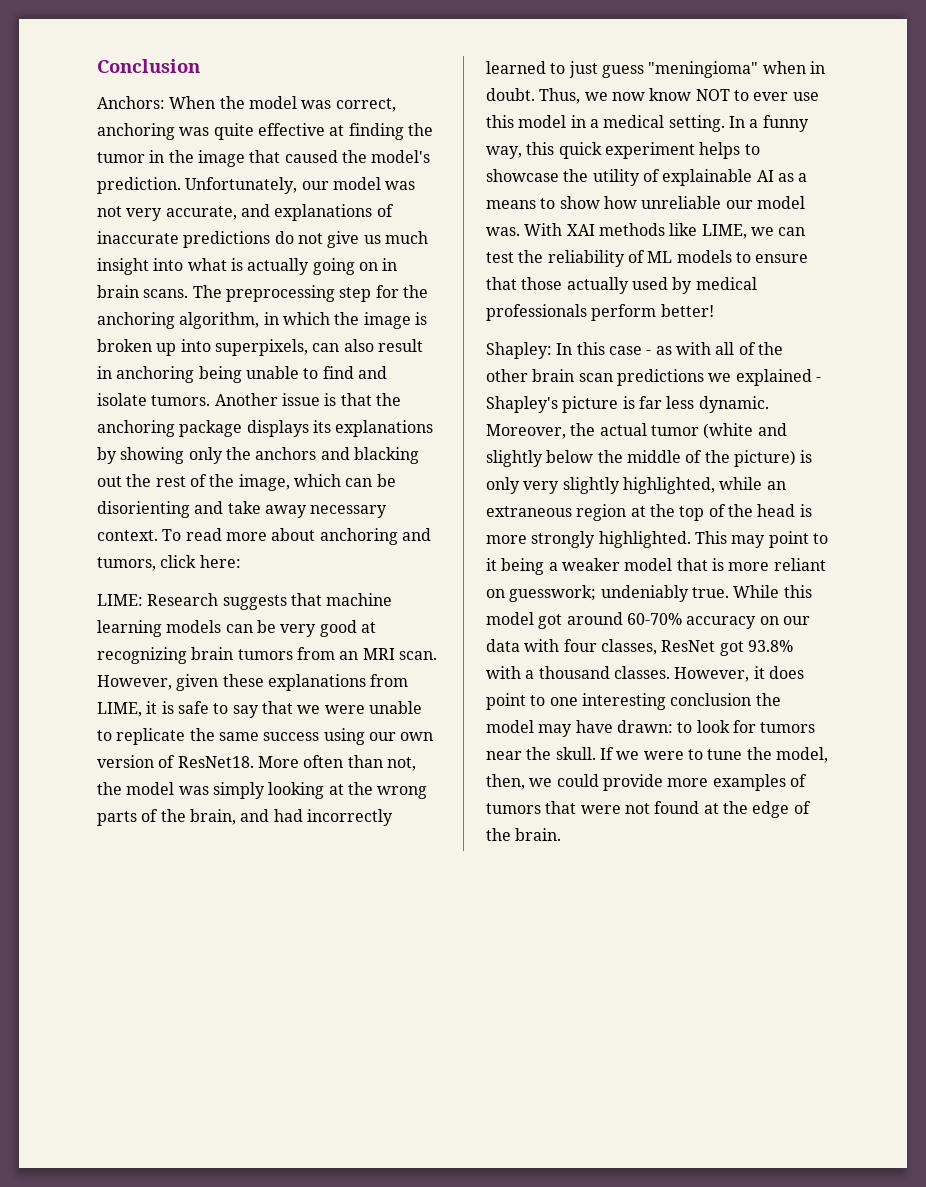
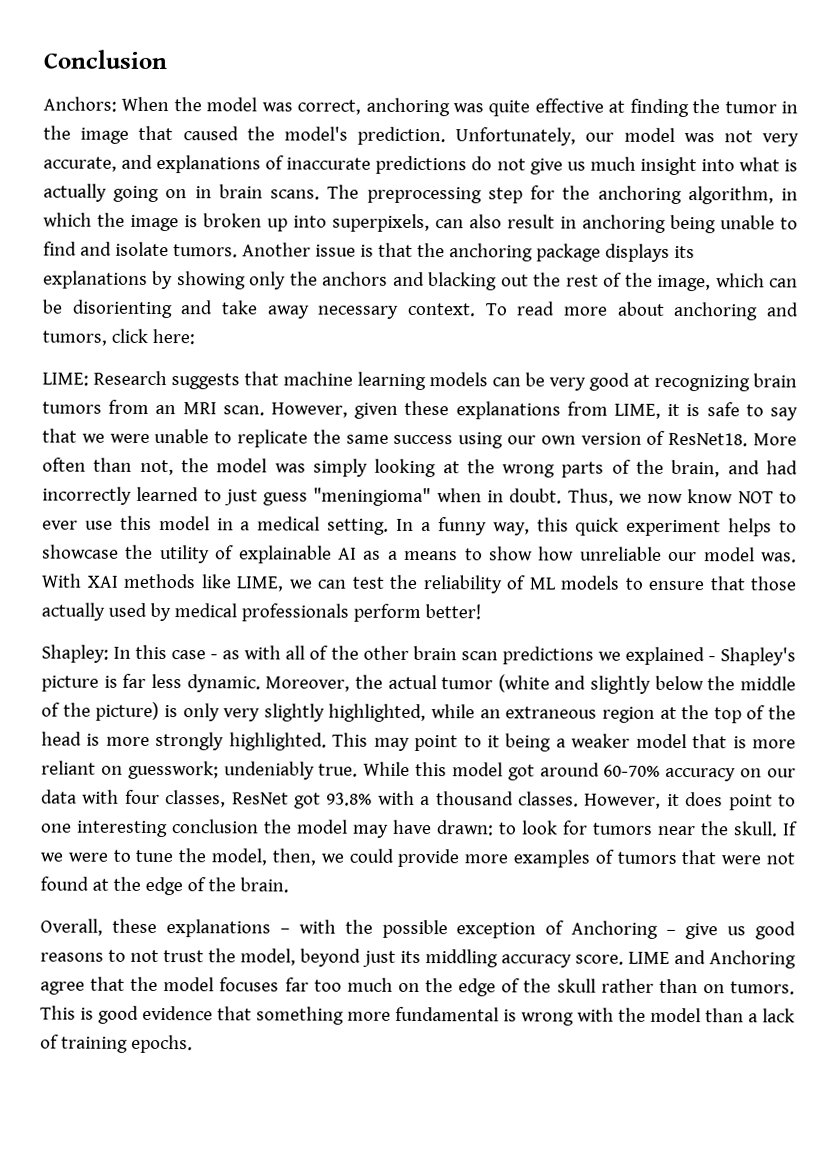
+ Overall, these explanations – with the possible exception of Anchoring – give us good reasons to not trust the model, beyond just its middling accuracy score. LIME and Anchoring agree that the model focuses far too much on the edge of the skull rather than on tumors. This is good evidence that something more fundamental is wrong with the model than a lack of training epochs.

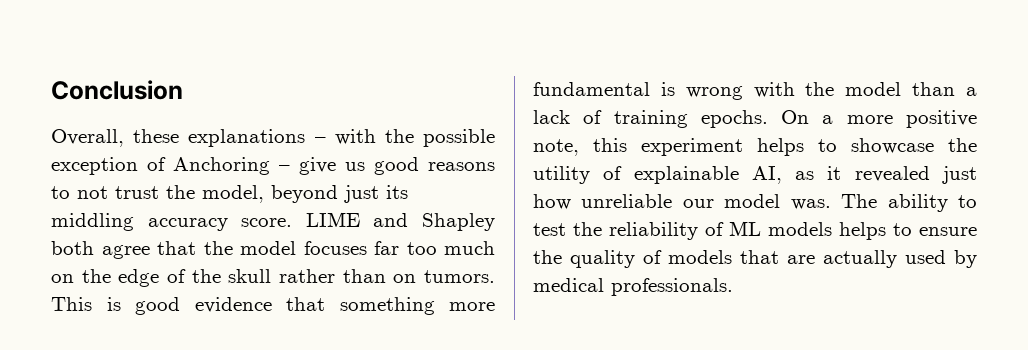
- Anchors: When the model was correct, anchoring was quite effective at finding the tumor in the image that caused the model's prediction. Unfortunately, our model was not very accurate, and explanations of inaccurate predictions do not give us much insight into what is actually going on in brain scans. The preprocessing step for the anchoring algorithm, in which the image is broken up into superpixels, can also result in anchoring being unable to find and isolate tumors. Another issue is that the anchoring package displays its explanations by showing only the anchors and blacking out the rest of the image, which can be disorienting and take away necessary context. To read more about anchoring and tumors, click here:
- LIME: Research suggests that machine learning models can be very good at recognizing brain tumors from an MRI scan. However, given these explanations from LIME, it is safe to say that we were unable to replicate the same success using our own version of ResNet18. More often than not, the model was simply looking at the wrong parts of the brain, and had incorrectly learned to just guess "meningioma" when in doubt. Thus, we now know NOT to ever use this model in a medical setting. In a funny way, this quick experiment helps to showcase the utility of explainable AI as a means to show how unreliable our model was. With XAI methods like LIME, we can test the reliability of ML models to ensure that those actually used by medical professionals perform better!
- Shapley: In this case - as with all of the other brain scan predictions we explained - Shapley's picture is far less dynamic. Moreover, the actual tumor (white and slightly below the middle of the picture) is only very slightly highlighted, while an extraneous region at the top of the head is more strongly highlighted. This may point to it being a weaker model that is more reliant on guesswork; undeniably true. While this model got around 60-70% accuracy on our data with four classes, ResNet got 93.8% with a thousand classes. However, it does point to one interesting conclusion the model may have drawn: to look for tumors near the skull. If we were to tune the model, then, we could provide more examples of tumors that were not found at the edge of the brain.
- LIME and Anchoring agree that the model focuses far too much on the edge of the skull rather than on tumors.
+ LIME and Shapley both agree that the model focuses far too much on the edge of the skull rather than on tumors.
+ On a more positive note, this experiment helps to showcase the utility of explainable AI, as it revealed just how unreliable our model was. The ability to test the reliability of ML models helps to ensure the quality of models that are actually used by medical professionals.

